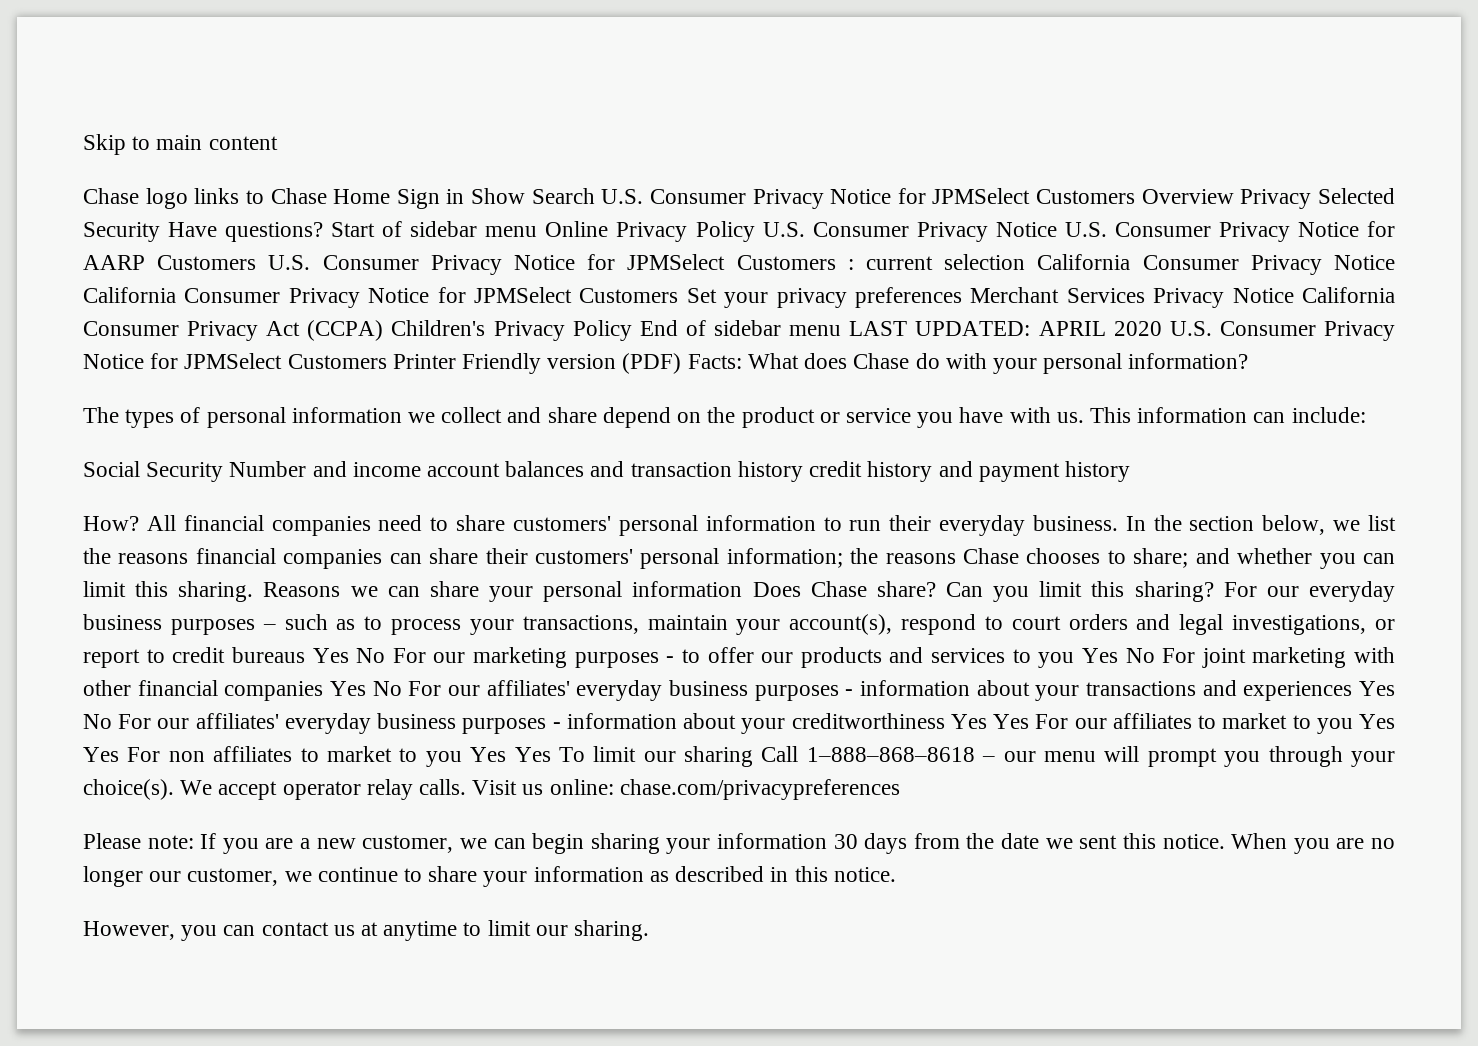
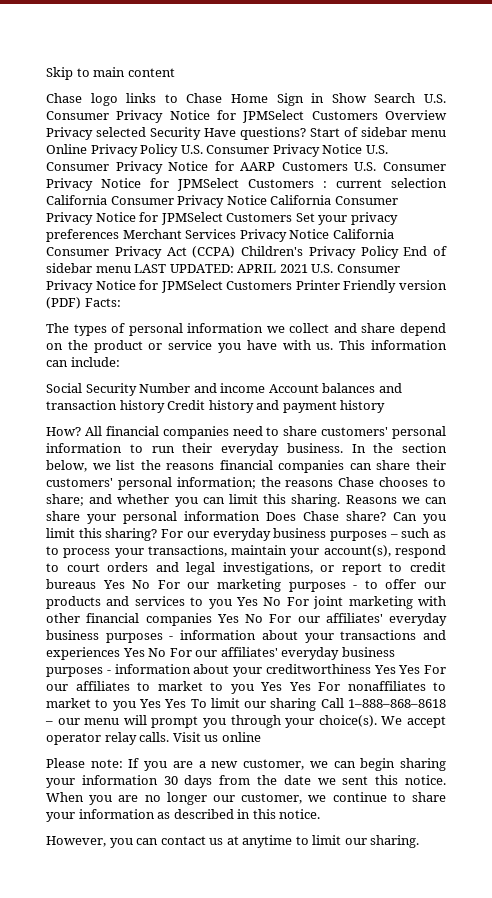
- Chase logo links to Chase Home Sign in Show Search U.S. Consumer Privacy Notice for JPMSelect Customers Overview Privacy Selected Security Have questions?
+ Chase logo links to Chase Home Sign in Show Search U.S. Consumer Privacy Notice for JPMSelect Customers Overview Privacy selected Security Have questions?
- APRIL 2020 U.S. Consumer Privacy Notice for JPMSelect Customers Printer Friendly version (PDF) Facts: What does Chase do with your personal information?
+ APRIL 2021 U.S. Consumer Privacy Notice for JPMSelect Customers Printer Friendly version (PDF) Facts:
- Social Security Number and income account balances and transaction history credit history and payment history
+ Social Security Number and income Account balances and transaction history Credit history and payment history
- For our everyday business purposes – such as to process your transactions, maintain your account(s), respond to court orders and legal investigations, or report to credit bureaus Yes No For our marketing purposes - to offer our products and services to you Yes No For joint marketing with other financial companies Yes No For our affiliates' everyday business purposes - information about your transactions and experiences Yes No For our affiliates' everyday business purposes - information about your creditworthiness Yes Yes For our affiliates to market to you Yes Yes For non affiliates to market to you Yes Yes To limit our sharing Call 1–888–868–8618 – our menu will prompt you through your choice(s).
+ For our everyday business purposes – such as to process your transactions, maintain your account(s), respond to court orders and legal investigations, or report to credit bureaus Yes No For our marketing purposes - to offer our products and services to you Yes No For joint marketing with other financial companies Yes No For our affiliates' everyday business purposes - information about your transactions and experiences Yes No For our affiliates' everyday business purposes - information about your creditworthiness Yes Yes For our affiliates to market to you Yes Yes For nonaffiliates to market to you Yes Yes To limit our sharing Call 1–888–868–8618 – our menu will prompt you through your choice(s).
- Visit us online: chase.com/privacypreferences
+ Visit us online

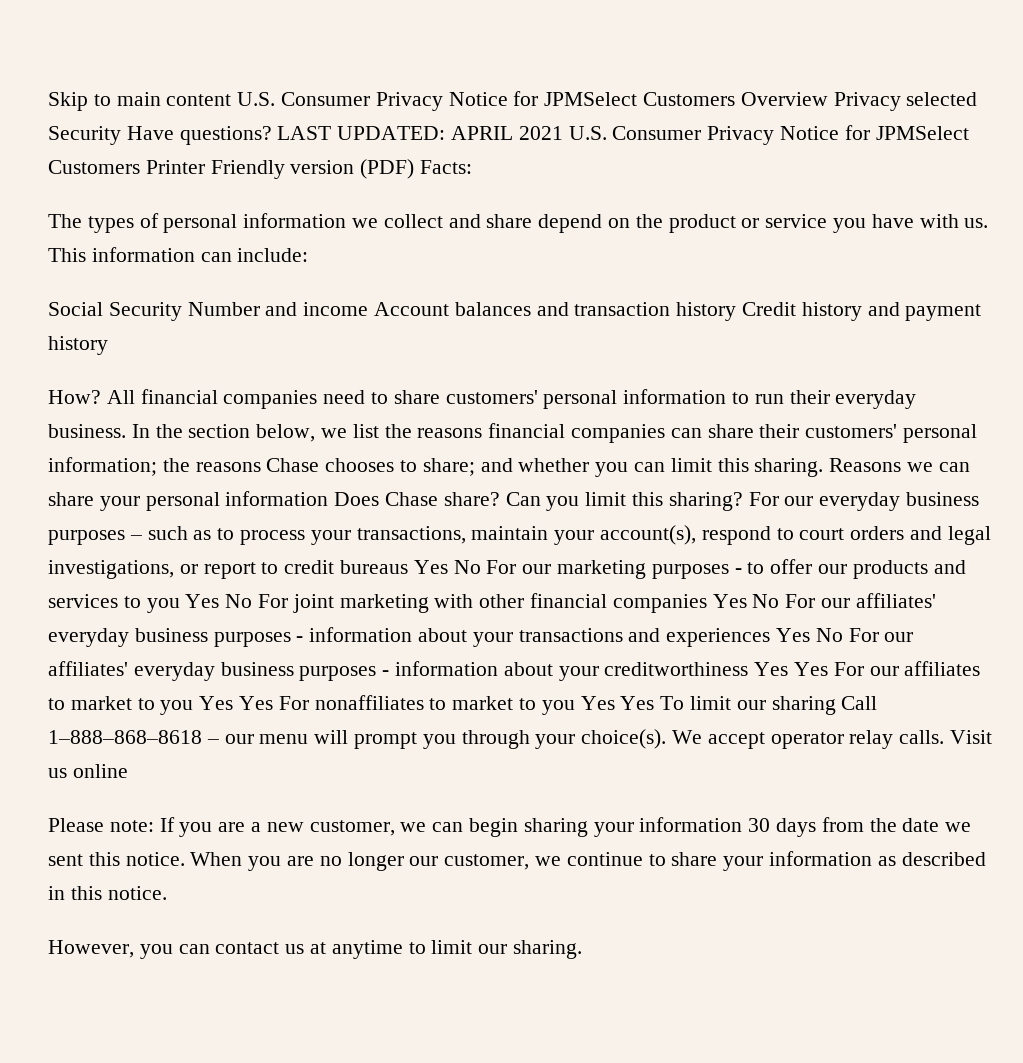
- Skip to main content
- Chase logo links to Chase Home Sign in Show Search U.S. Consumer Privacy Notice for JPMSelect Customers Overview Privacy selected Security Have questions?
+ Skip to main content U.S. Consumer Privacy Notice for JPMSelect Customers Overview Privacy selected Security Have questions?
- Start of sidebar menu Online Privacy Policy U.S. Consumer Privacy Notice U.S. Consumer Privacy Notice for AARP Customers U.S. Consumer Privacy Notice for JPMSelect Customers : current selection California Consumer Privacy Notice California Consumer Privacy Notice for JPMSelect Customers Set your privacy preferences Merchant Services Privacy Notice California Consumer Privacy Act (CCPA) Children's Privacy Policy End of sidebar menu LAST UPDATED: APRIL 2021 U.S. Consumer Privacy Notice for JPMSelect Customers Printer Friendly version (PDF) Facts:
+ LAST UPDATED: APRIL 2021 U.S. Consumer Privacy Notice for JPMSelect Customers Printer Friendly version (PDF) Facts:

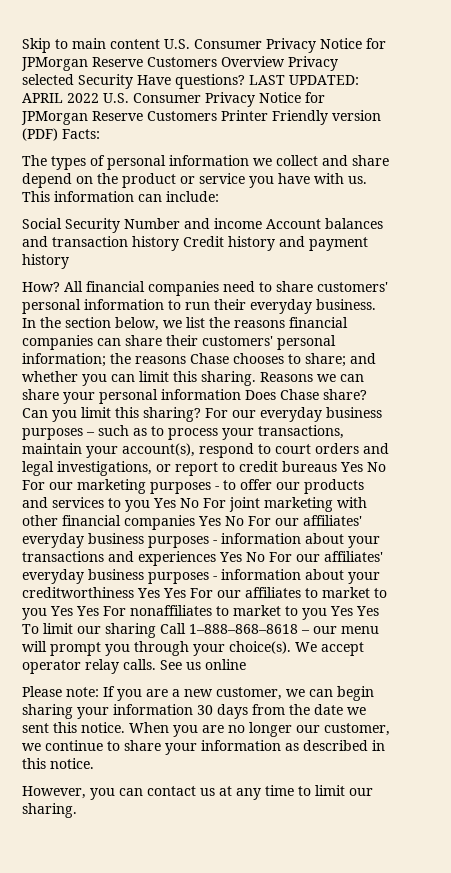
- Skip to main content U.S. Consumer Privacy Notice for JPMSelect Customers Overview Privacy selected Security Have questions?
+ Skip to main content U.S. Consumer Privacy Notice for JPMorgan Reserve Customers Overview Privacy selected Security Have questions?
- LAST UPDATED: APRIL 2021 U.S. Consumer Privacy Notice for JPMSelect Customers Printer Friendly version (PDF) Facts:
+ LAST UPDATED: APRIL 2022 U.S. Consumer Privacy Notice for JPMorgan Reserve Customers Printer Friendly version (PDF) Facts:
- Visit us online
+ See us online
- However, you can contact us at anytime to limit our sharing.
+ However, you can contact us at any time to limit our sharing.

